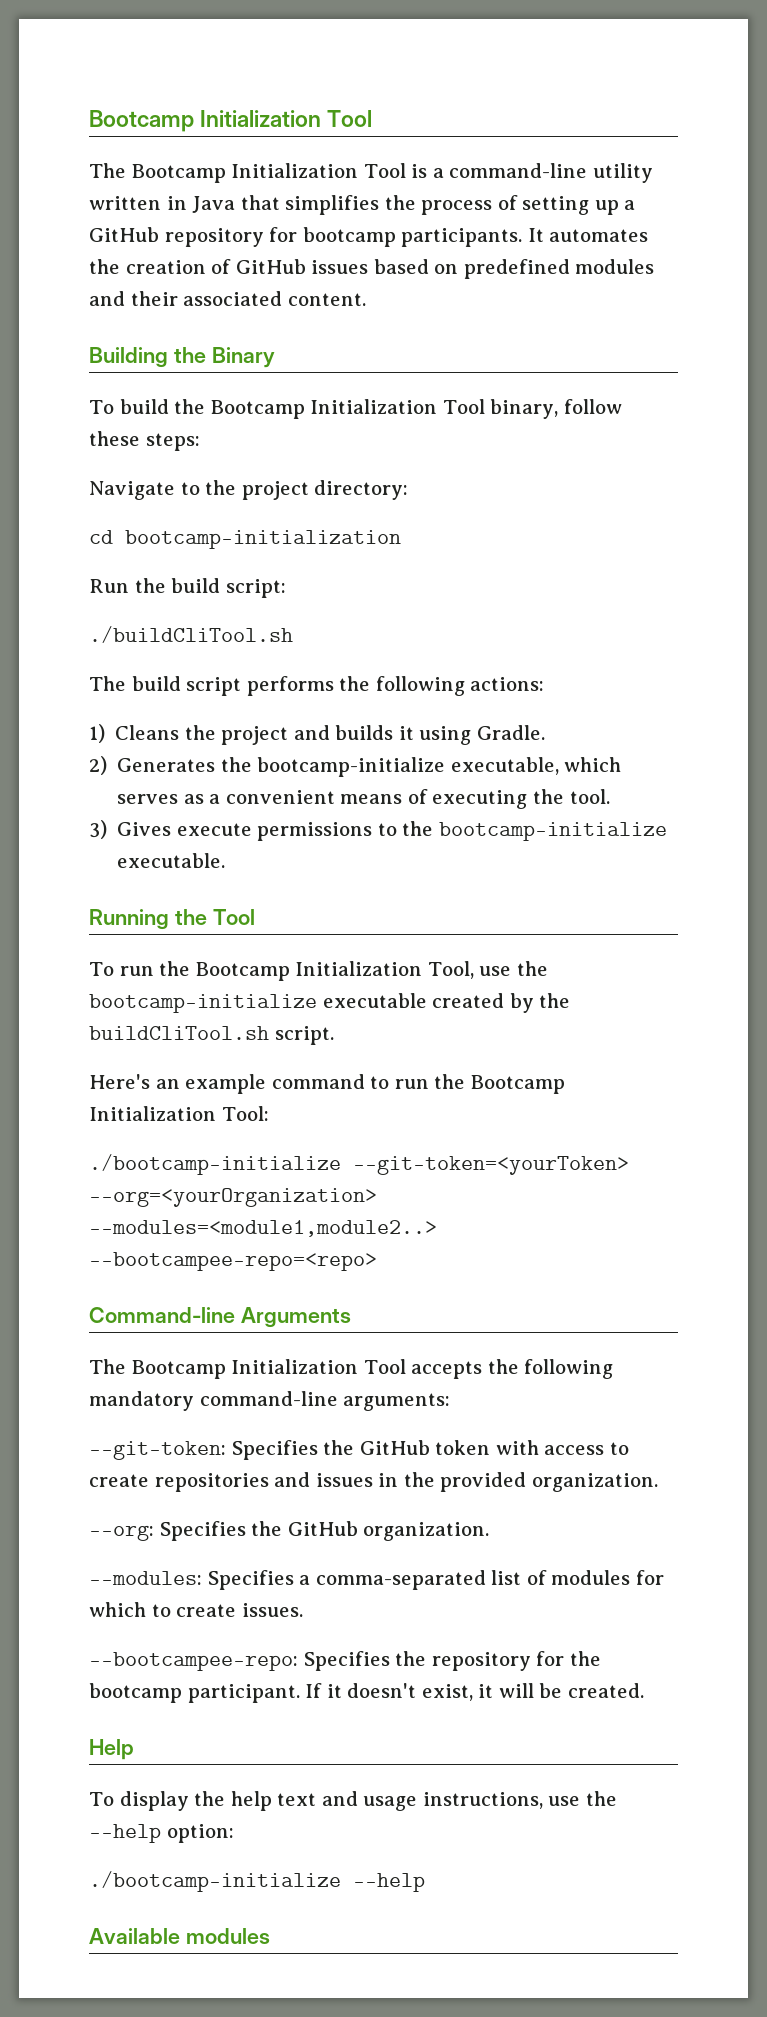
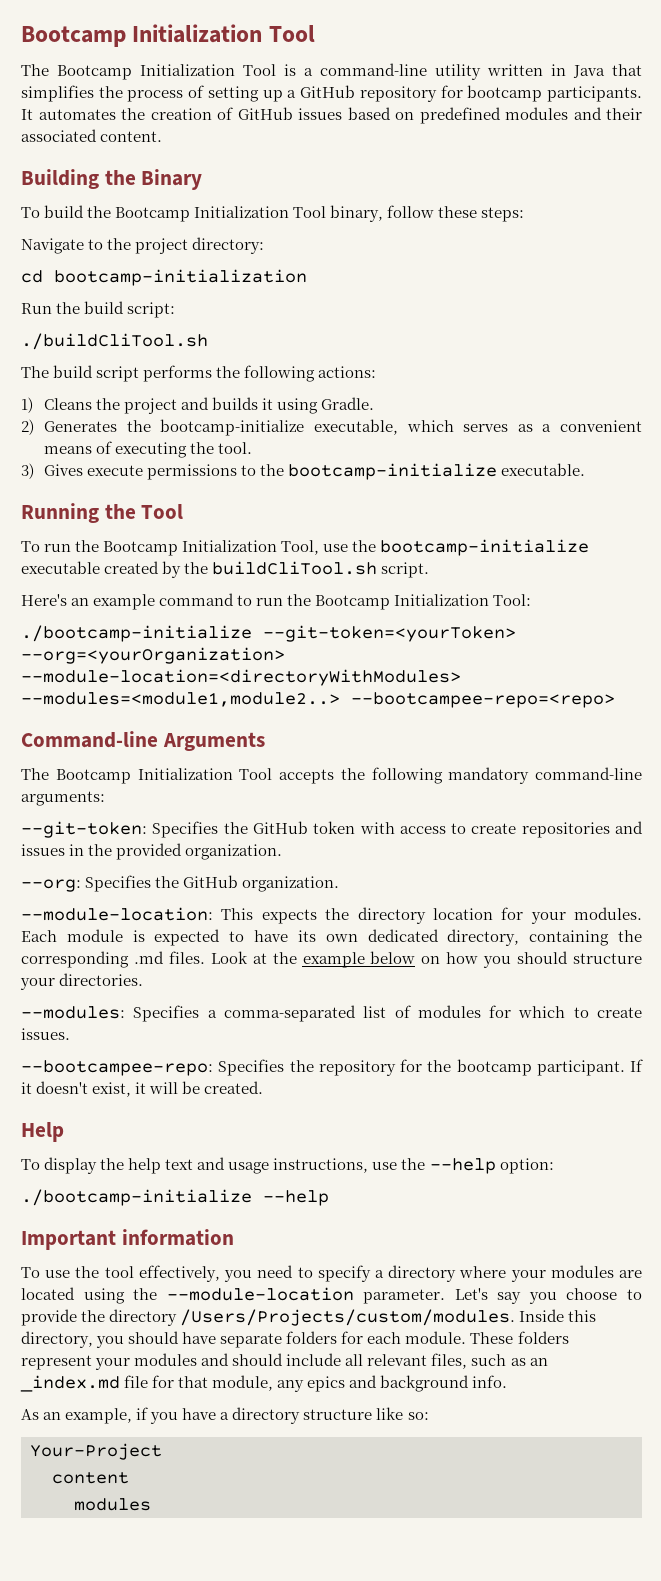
- ./bootcamp-initialize --git-token=<yourToken> --org=<yourOrganization> --modules=<module1,module2..> --bootcampee-repo=<repo>
+ ./bootcamp-initialize --git-token=<yourToken> --org=<yourOrganization> --module-location=<directoryWithModules> --modules=<module1,module2..> --bootcampee-repo=<repo>
+ --module-location: This expects the directory location for your modules. Each module is expected to have its own dedicated directory, containing the corresponding .md files. Look at the example below on how you should structure your directories.
- Available modules
+ Important information
+ To use the tool effectively, you need to specify a directory where your modules are located using the --module-location parameter. Let's say you choose to provide the directory /Users/Projects/custom/modules. Inside this directory, you should have separate folders for each module. These folders represent your modules and should include all relevant files, such as an _index.md file for that module, any epics and background info.
+ As an example, if you have a directory structure like so:
+ Your-Project
+ content
+ modules

